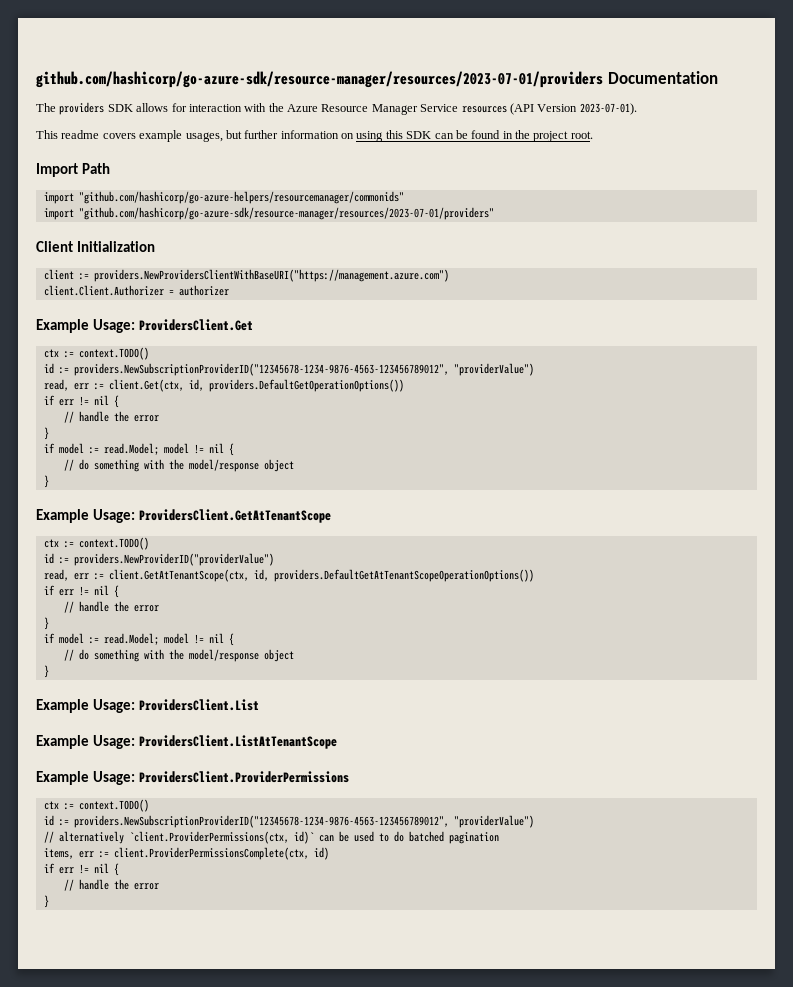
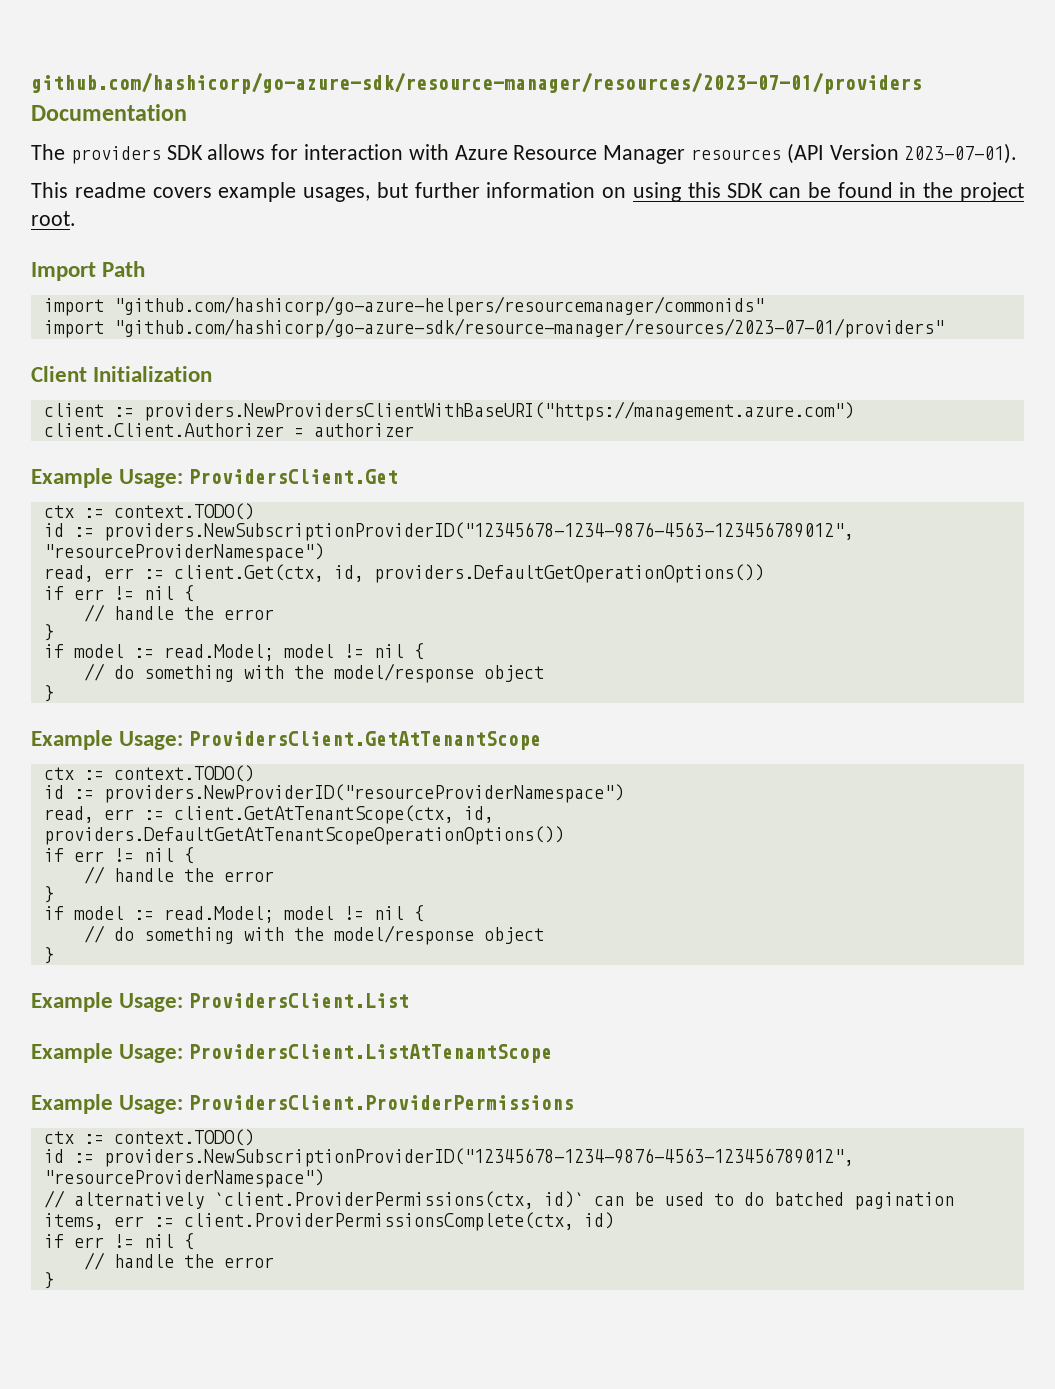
- The providers SDK allows for interaction with the Azure Resource Manager Service resources (API Version 2023-07-01).
+ The providers SDK allows for interaction with Azure Resource Manager resources (API Version 2023-07-01).
  Example Usage: ProvidersClient.Get
  ctx := context.TODO()
- id := providers.NewSubscriptionProviderID("12345678-1234-9876-4563-123456789012", "providerValue")
+ id := providers.NewSubscriptionProviderID("12345678-1234-9876-4563-123456789012", "resourceProviderNamespace")
- id := providers.NewProviderID("providerValue")
+ id := providers.NewProviderID("resourceProviderNamespace")
  Example Usage: ProvidersClient.ProviderPermissions
  ctx := context.TODO()
- id := providers.NewSubscriptionProviderID("12345678-1234-9876-4563-123456789012", "providerValue")
+ id := providers.NewSubscriptionProviderID("12345678-1234-9876-4563-123456789012", "resourceProviderNamespace")

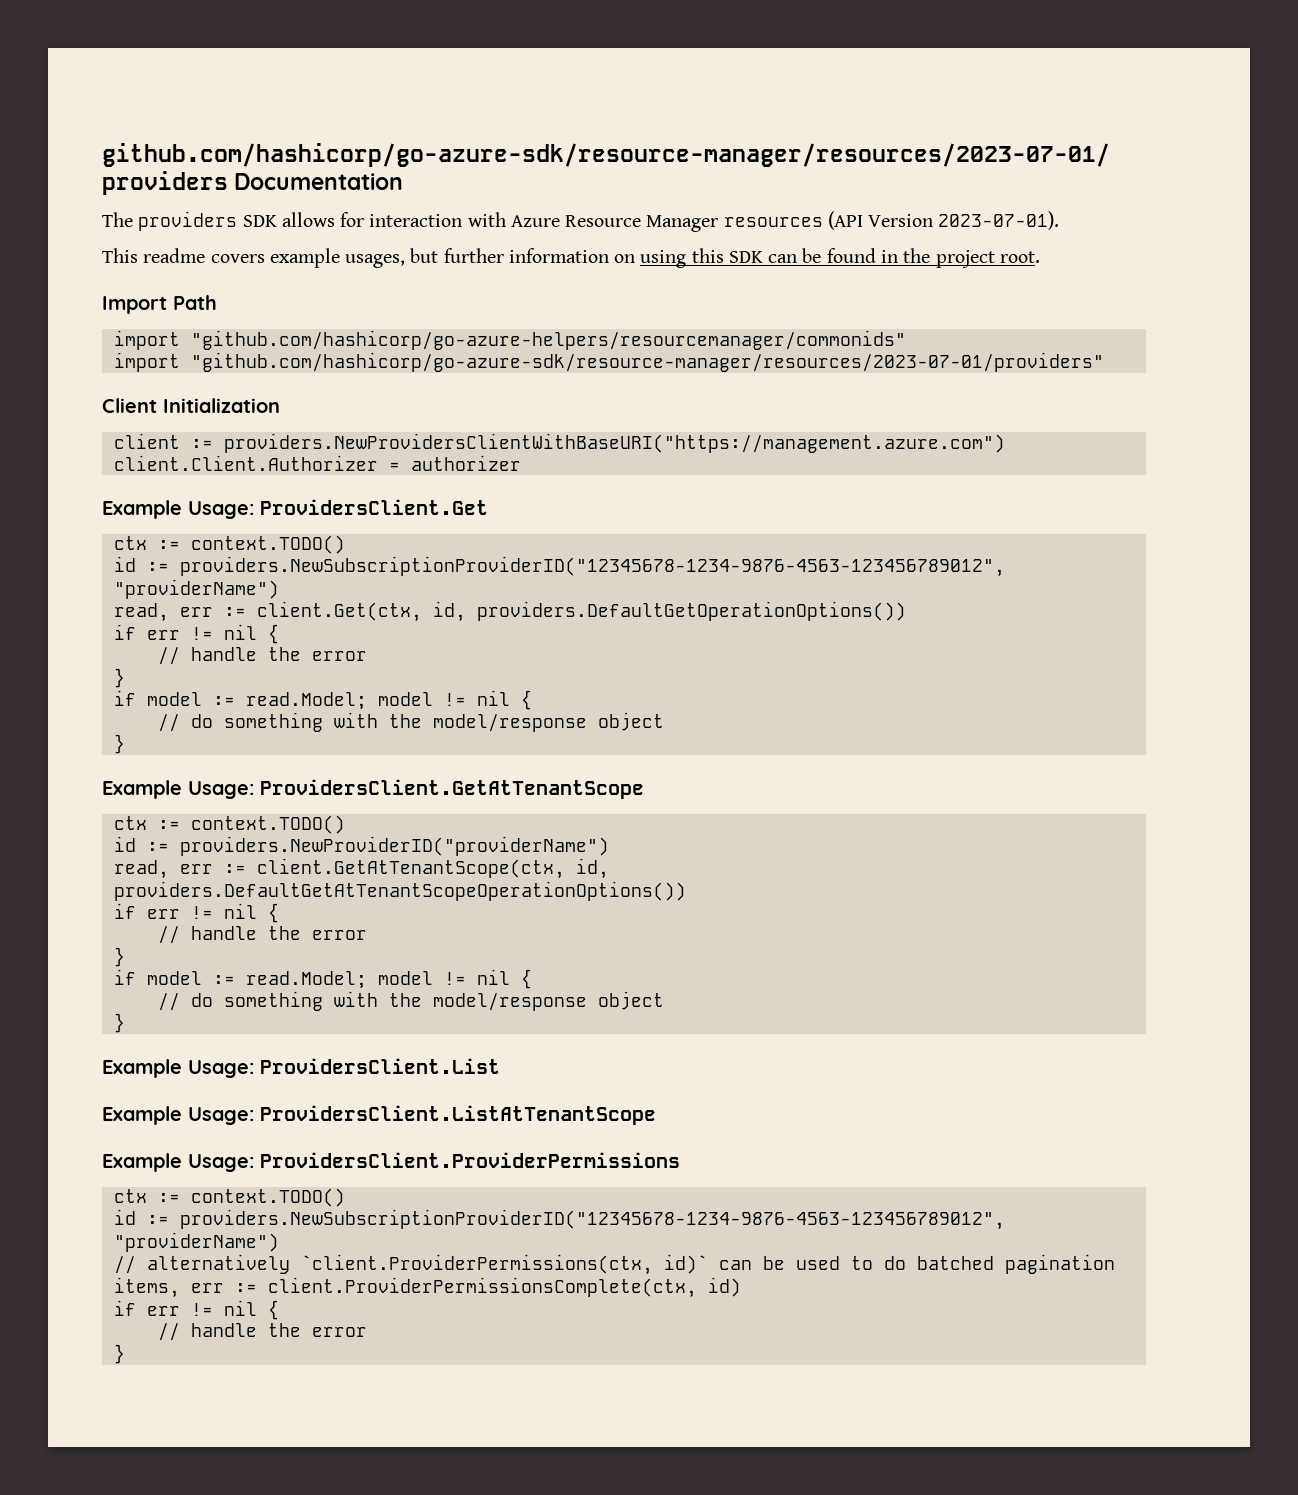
  Example Usage: ProvidersClient.Get
  ctx := context.TODO()
- id := providers.NewSubscriptionProviderID("12345678-1234-9876-4563-123456789012", "resourceProviderNamespace")
+ id := providers.NewSubscriptionProviderID("12345678-1234-9876-4563-123456789012", "providerName")
- id := providers.NewProviderID("resourceProviderNamespace")
+ id := providers.NewProviderID("providerName")
  Example Usage: ProvidersClient.ProviderPermissions
  ctx := context.TODO()
- id := providers.NewSubscriptionProviderID("12345678-1234-9876-4563-123456789012", "resourceProviderNamespace")
+ id := providers.NewSubscriptionProviderID("12345678-1234-9876-4563-123456789012", "providerName")

